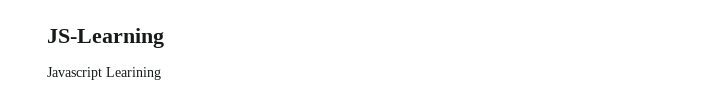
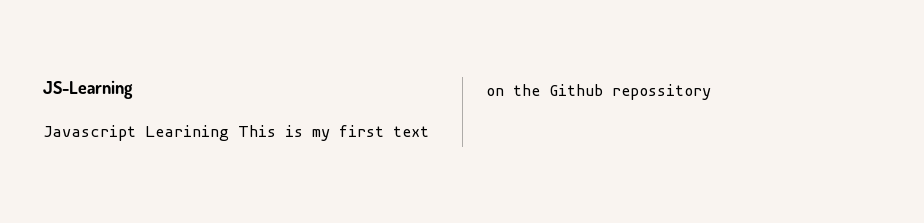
- Javascript Learining
+ Javascript Learining This is my first text on the Github repossitory

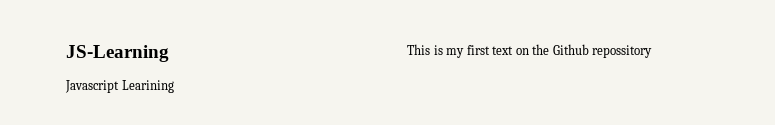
- Javascript Learining This is my first text on the Github repossitory
+ Javascript Learining
+ This is my first text on the Github repossitory

